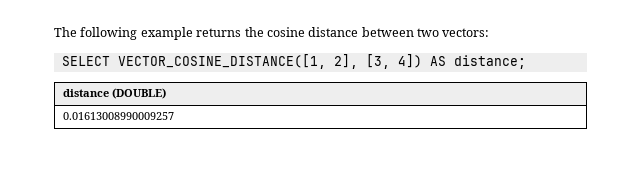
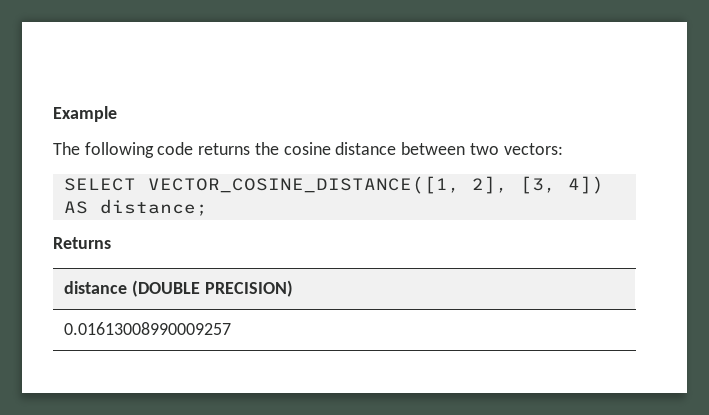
+ Example
- The following example returns the cosine distance between two vectors:
+ The following code returns the cosine distance between two vectors:
- distance (DOUBLE)
+ Returns
+ distance (DOUBLE PRECISION)

